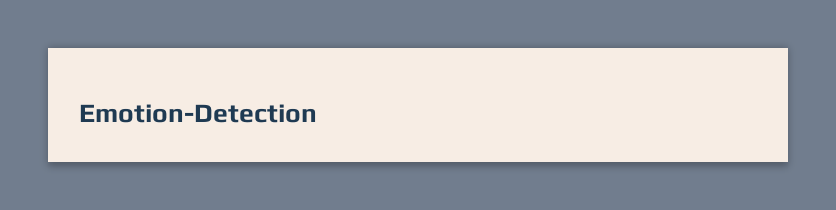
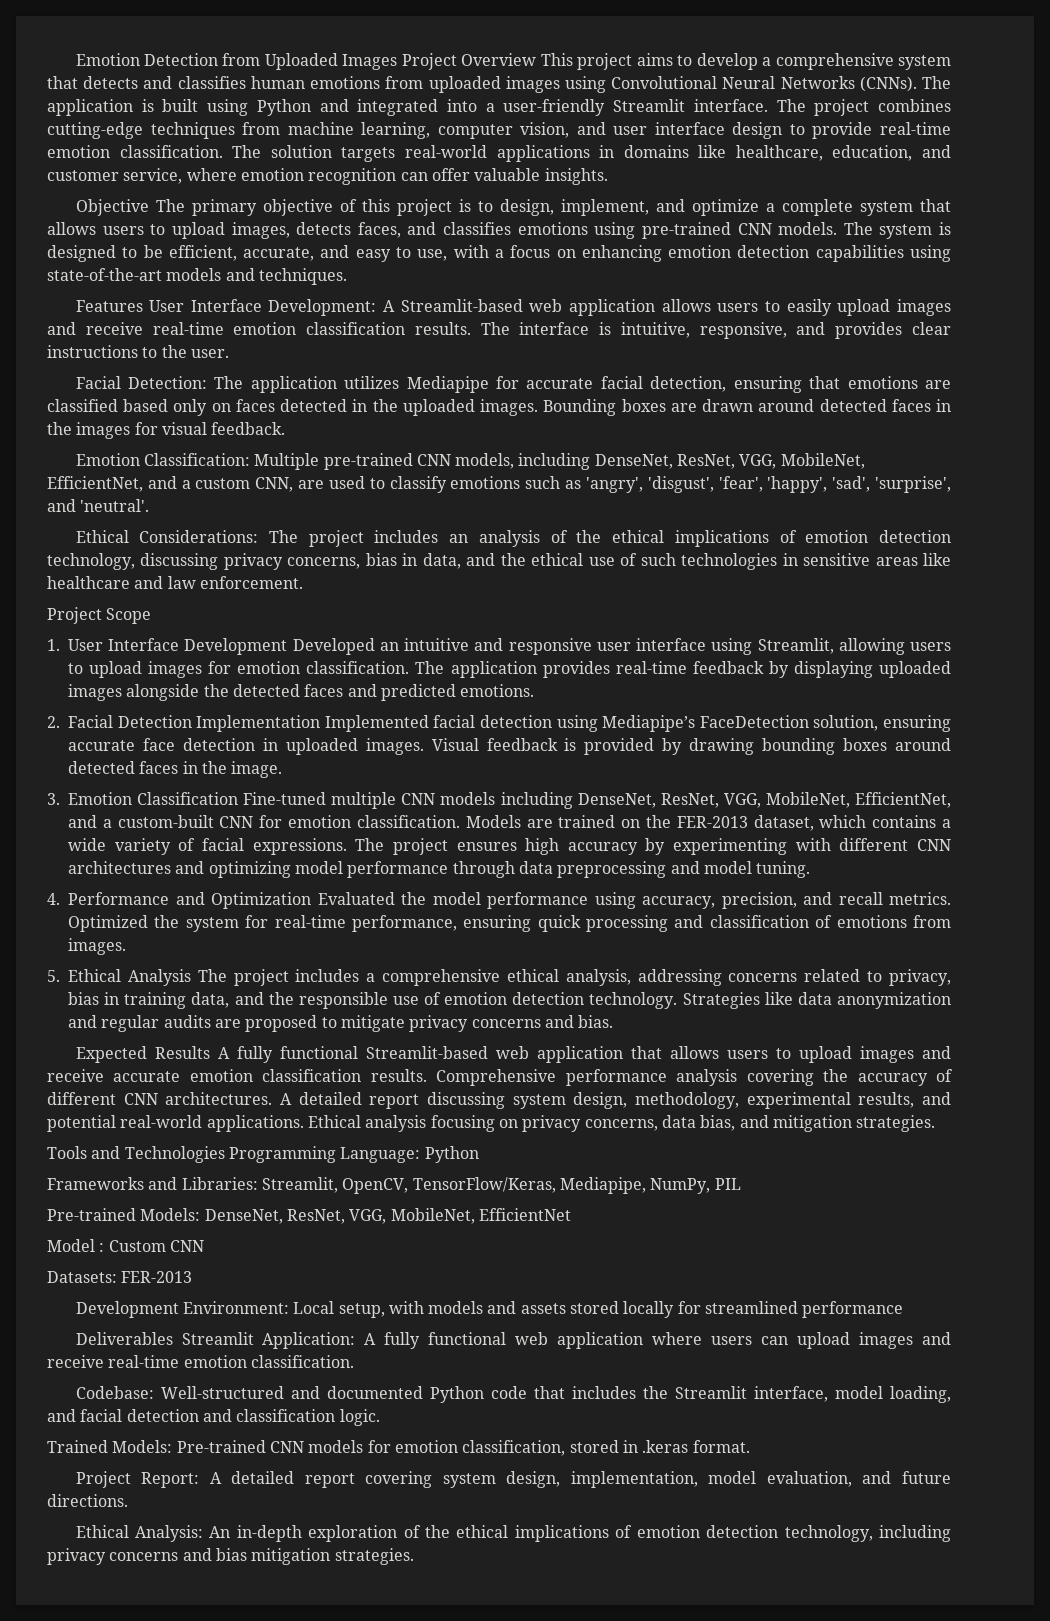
- Emotion-Detection
+ Emotion Detection from Uploaded Images Project Overview This project aims to develop a comprehensive system that detects and classifies human emotions from uploaded images using Convolutional Neural Networks (CNNs). The application is built using Python and integrated into a user-friendly Streamlit interface. The project combines cutting-edge techniques from machine learning, computer vision, and user interface design to provide real-time emotion classification. The solution targets real-world applications in domains like healthcare, education, and customer service, where emotion recognition can offer valuable insights.
+ Objective The primary objective of this project is to design, implement, and optimize a complete system that allows users to upload images, detects faces, and classifies emotions using pre-trained CNN models. The system is designed to be efficient, accurate, and easy to use, with a focus on enhancing emotion detection capabilities using state-of-the-art models and techniques.
+ Features User Interface Development: A Streamlit-based web application allows users to easily upload images and receive real-time emotion classification results. The interface is intuitive, responsive, and provides clear instructions to the user.
+ Facial Detection: The application utilizes Mediapipe for accurate facial detection, ensuring that emotions are classified based only on faces detected in the uploaded images. Bounding boxes are drawn around detected faces in the images for visual feedback.
+ Emotion Classification: Multiple pre-trained CNN models, including DenseNet, ResNet, VGG, MobileNet, EfficientNet, and a custom CNN, are used to classify emotions such as 'angry', 'disgust', 'fear', 'happy', 'sad', 'surprise', and 'neutral'.
+ Ethical Considerations: The project includes an analysis of the ethical implications of emotion detection technology, discussing privacy concerns, bias in data, and the ethical use of such technologies in sensitive areas like healthcare and law enforcement.
+ Project Scope
+ 1. User Interface Development Developed an intuitive and responsive user interface using Streamlit, allowing users to upload images for emotion classification. The application provides real-time feedback by displaying uploaded images alongside the detected faces and predicted emotions.
+ 2. Facial Detection Implementation Implemented facial detection using Mediapipe’s FaceDetection solution, ensuring accurate face detection in uploaded images. Visual feedback is provided by drawing bounding boxes around detected faces in the image.
+ 3. Emotion Classification Fine-tuned multiple CNN models including DenseNet, ResNet, VGG, MobileNet, EfficientNet, and a custom-built CNN for emotion classification. Models are trained on the FER-2013 dataset, which contains a wide variety of facial expressions. The project ensures high accuracy by experimenting with different CNN architectures and optimizing model performance through data preprocessing and model tuning.
+ 4. Performance and Optimization Evaluated the model performance using accuracy, precision, and recall metrics. Optimized the system for real-time performance, ensuring quick processing and classification of emotions from images.
+ 5. Ethical Analysis The project includes a comprehensive ethical analysis, addressing concerns related to privacy, bias in training data, and the responsible use of emotion detection technology. Strategies like data anonymization and regular audits are proposed to mitigate privacy concerns and bias.
+ Expected Results A fully functional Streamlit-based web application that allows users to upload images and receive accurate emotion classification results. Comprehensive performance analysis covering the accuracy of different CNN architectures. A detailed report discussing system design, methodology, experimental results, and potential real-world applications. Ethical analysis focusing on privacy concerns, data bias, and mitigation strategies.
+ Tools and Technologies Programming Language: Python
+ Frameworks and Libraries: Streamlit, OpenCV, TensorFlow/Keras, Mediapipe, NumPy, PIL
+ Pre-trained Models: DenseNet, ResNet, VGG, MobileNet, EfficientNet
+ Model : Custom CNN
+ Datasets: FER-2013
+ Development Environment: Local setup, with models and assets stored locally for streamlined performance
+ Deliverables Streamlit Application: A fully functional web application where users can upload images and receive real-time emotion classification.
+ Codebase: Well-structured and documented Python code that includes the Streamlit interface, model loading, and facial detection and classification logic.
+ Trained Models: Pre-trained CNN models for emotion classification, stored in .keras format.
+ Project Report: A detailed report covering system design, implementation, model evaluation, and future directions.
+ Ethical Analysis: An in-depth exploration of the ethical implications of emotion detection technology, including privacy concerns and bias mitigation strategies.

